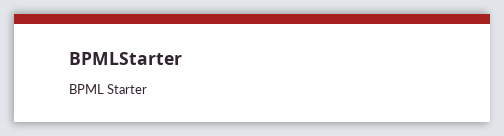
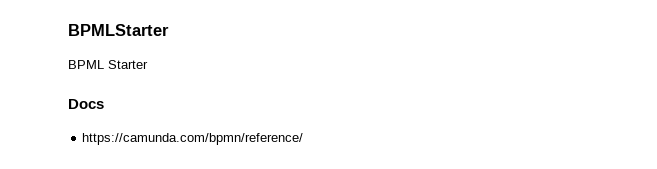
+ Docs
+ https://camunda.com/bpmn/reference/

